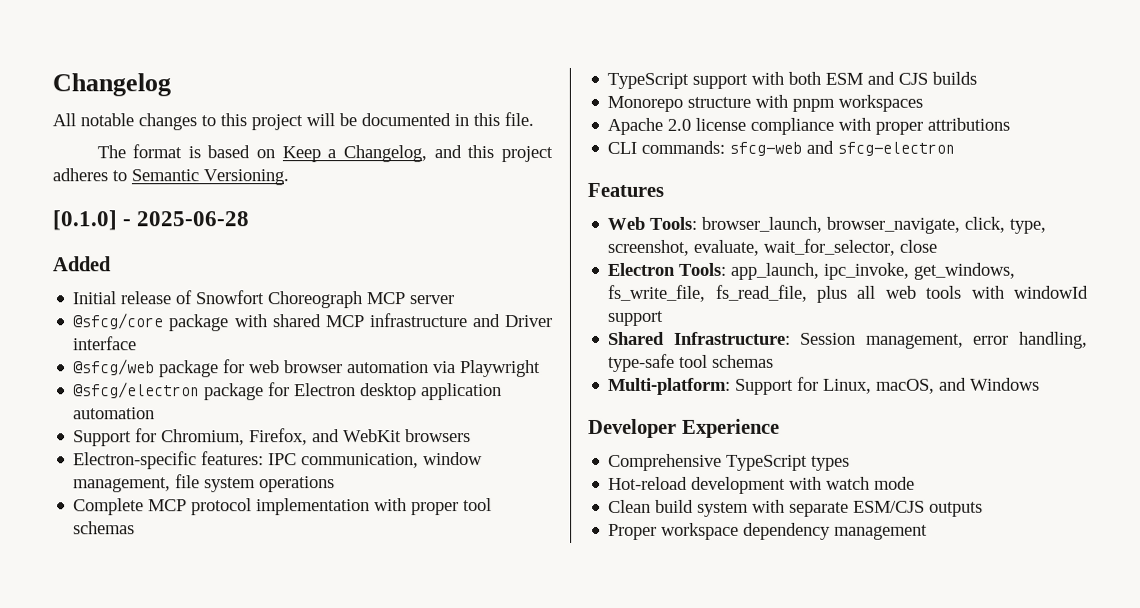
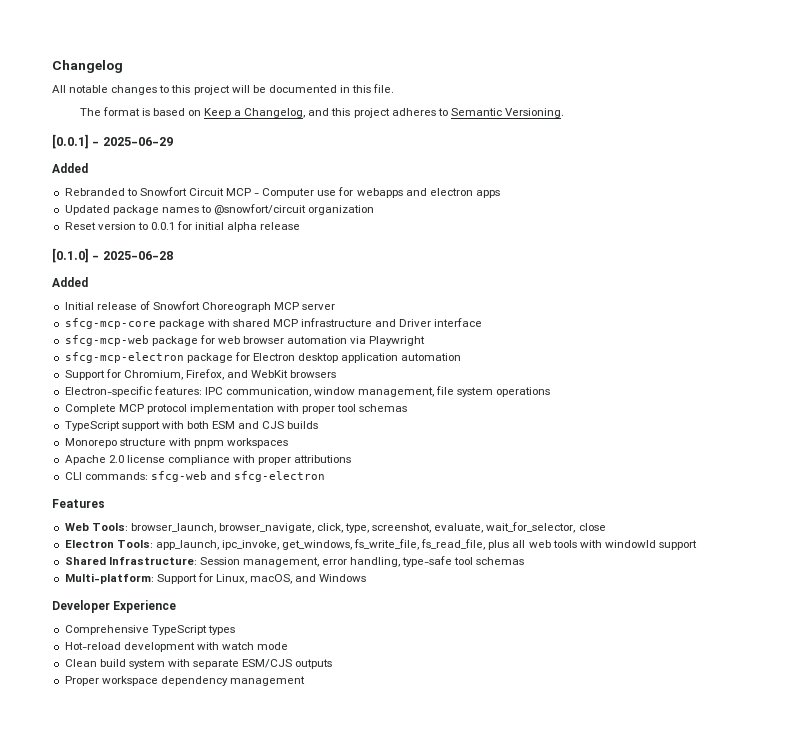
+ [0.0.1] - 2025-06-29
+ Added
+ Rebranded to Snowfort Circuit MCP - Computer use for webapps and electron apps
+ Updated package names to @snowfort/circuit organization
+ Reset version to 0.0.1 for initial alpha release
- @sfcg/core package with shared MCP infrastructure and Driver interface
+ sfcg-mcp-core package with shared MCP infrastructure and Driver interface
- @sfcg/web package for web browser automation via Playwright
+ sfcg-mcp-web package for web browser automation via Playwright
- @sfcg/electron package for Electron desktop application automation
+ sfcg-mcp-electron package for Electron desktop application automation

